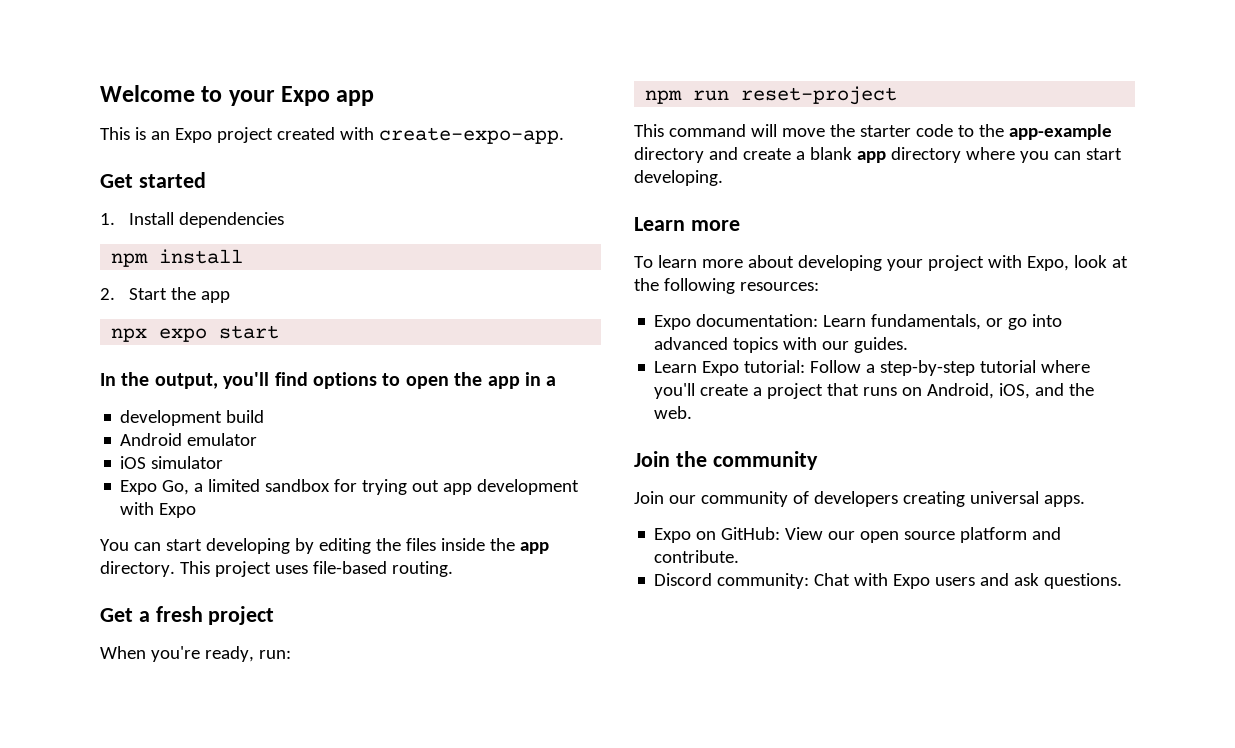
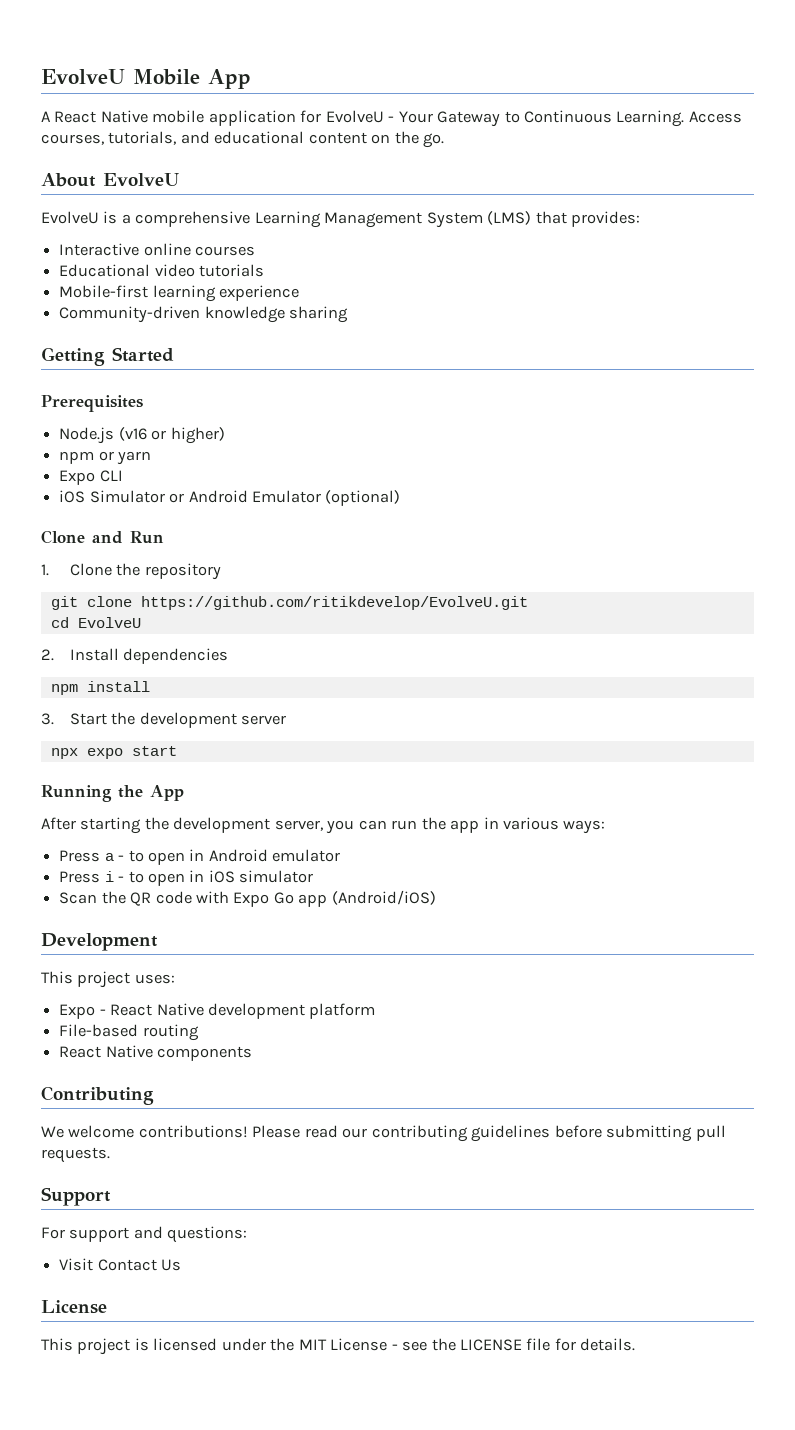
- Welcome to your Expo app
- This is an Expo project created with create-expo-app.
- Get started
- 1. Install dependencies
+ EvolveU Mobile App
+ A React Native mobile application for EvolveU - Your Gateway to Continuous Learning. Access courses, tutorials, and educational content on the go.
+ About EvolveU
+ EvolveU is a comprehensive Learning Management System (LMS) that provides:
+ Interactive online courses
+ Educational video tutorials
+ Mobile-first learning experience
+ Community-driven knowledge sharing
+ Getting Started
+ Prerequisites
+ Node.js (v16 or higher)
+ npm or yarn
+ Expo CLI
+ iOS Simulator or Android Emulator (optional)
+ Clone and Run
+ 1. Clone the repository
+ git clone https://github.com/ritikdevelop/EvolveU.git
+ cd EvolveU
+ 2. Install dependencies
- 2. Start the app
+ 3. Start the development server
- In the output, you'll find options to open the app in a
- development build
- Android emulator
- iOS simulator
- Expo Go, a limited sandbox for trying out app development with Expo
- You can start developing by editing the files inside the app directory. This project uses file-based routing.
- Get a fresh project
- When you're ready, run:
- npm run reset-project
- This command will move the starter code to the app-example directory and create a blank app directory where you can start developing.
- Learn more
- To learn more about developing your project with Expo, look at the following resources:
- Expo documentation: Learn fundamentals, or go into advanced topics with our guides.
- Learn Expo tutorial: Follow a step-by-step tutorial where you'll create a project that runs on Android, iOS, and the web.
- Join the community
- Join our community of developers creating universal apps.
- Expo on GitHub: View our open source platform and contribute.
- Discord community: Chat with Expo users and ask questions.
+ Running the App
+ After starting the development server, you can run the app in various ways:
+ Press a - to open in Android emulator
+ Press i - to open in iOS simulator
+ Scan the QR code with Expo Go app (Android/iOS)
+ Development
+ This project uses:
+ Expo - React Native development platform
+ File-based routing
+ React Native components
+ Contributing
+ We welcome contributions! Please read our contributing guidelines before submitting pull requests.
+ Support
+ For support and questions:
+ Visit Contact Us
+ License
+ This project is licensed under the MIT License - see the LICENSE file for details.

